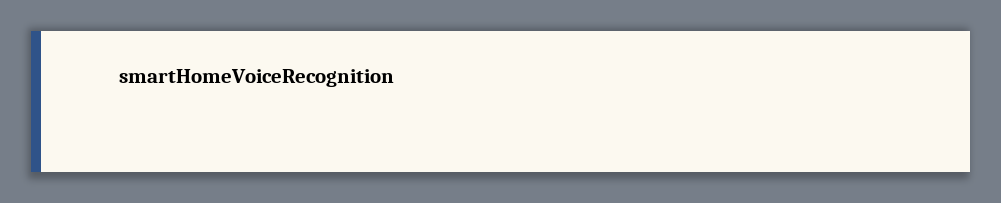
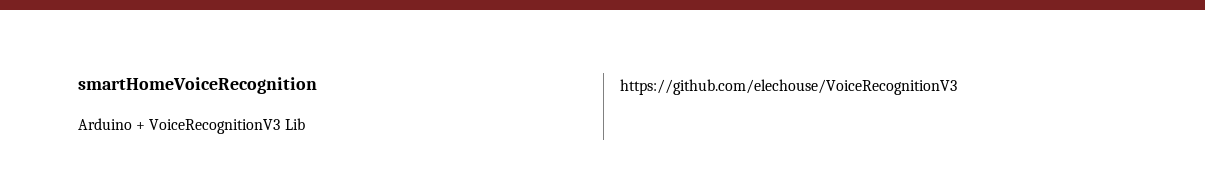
+ Arduino + VoiceRecognitionV3 Lib https://github.com/elechouse/VoiceRecognitionV3

